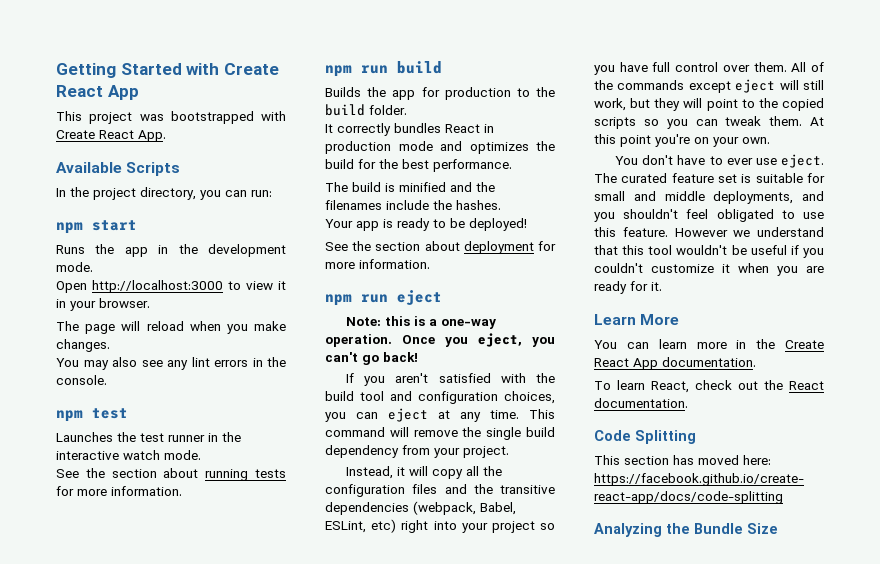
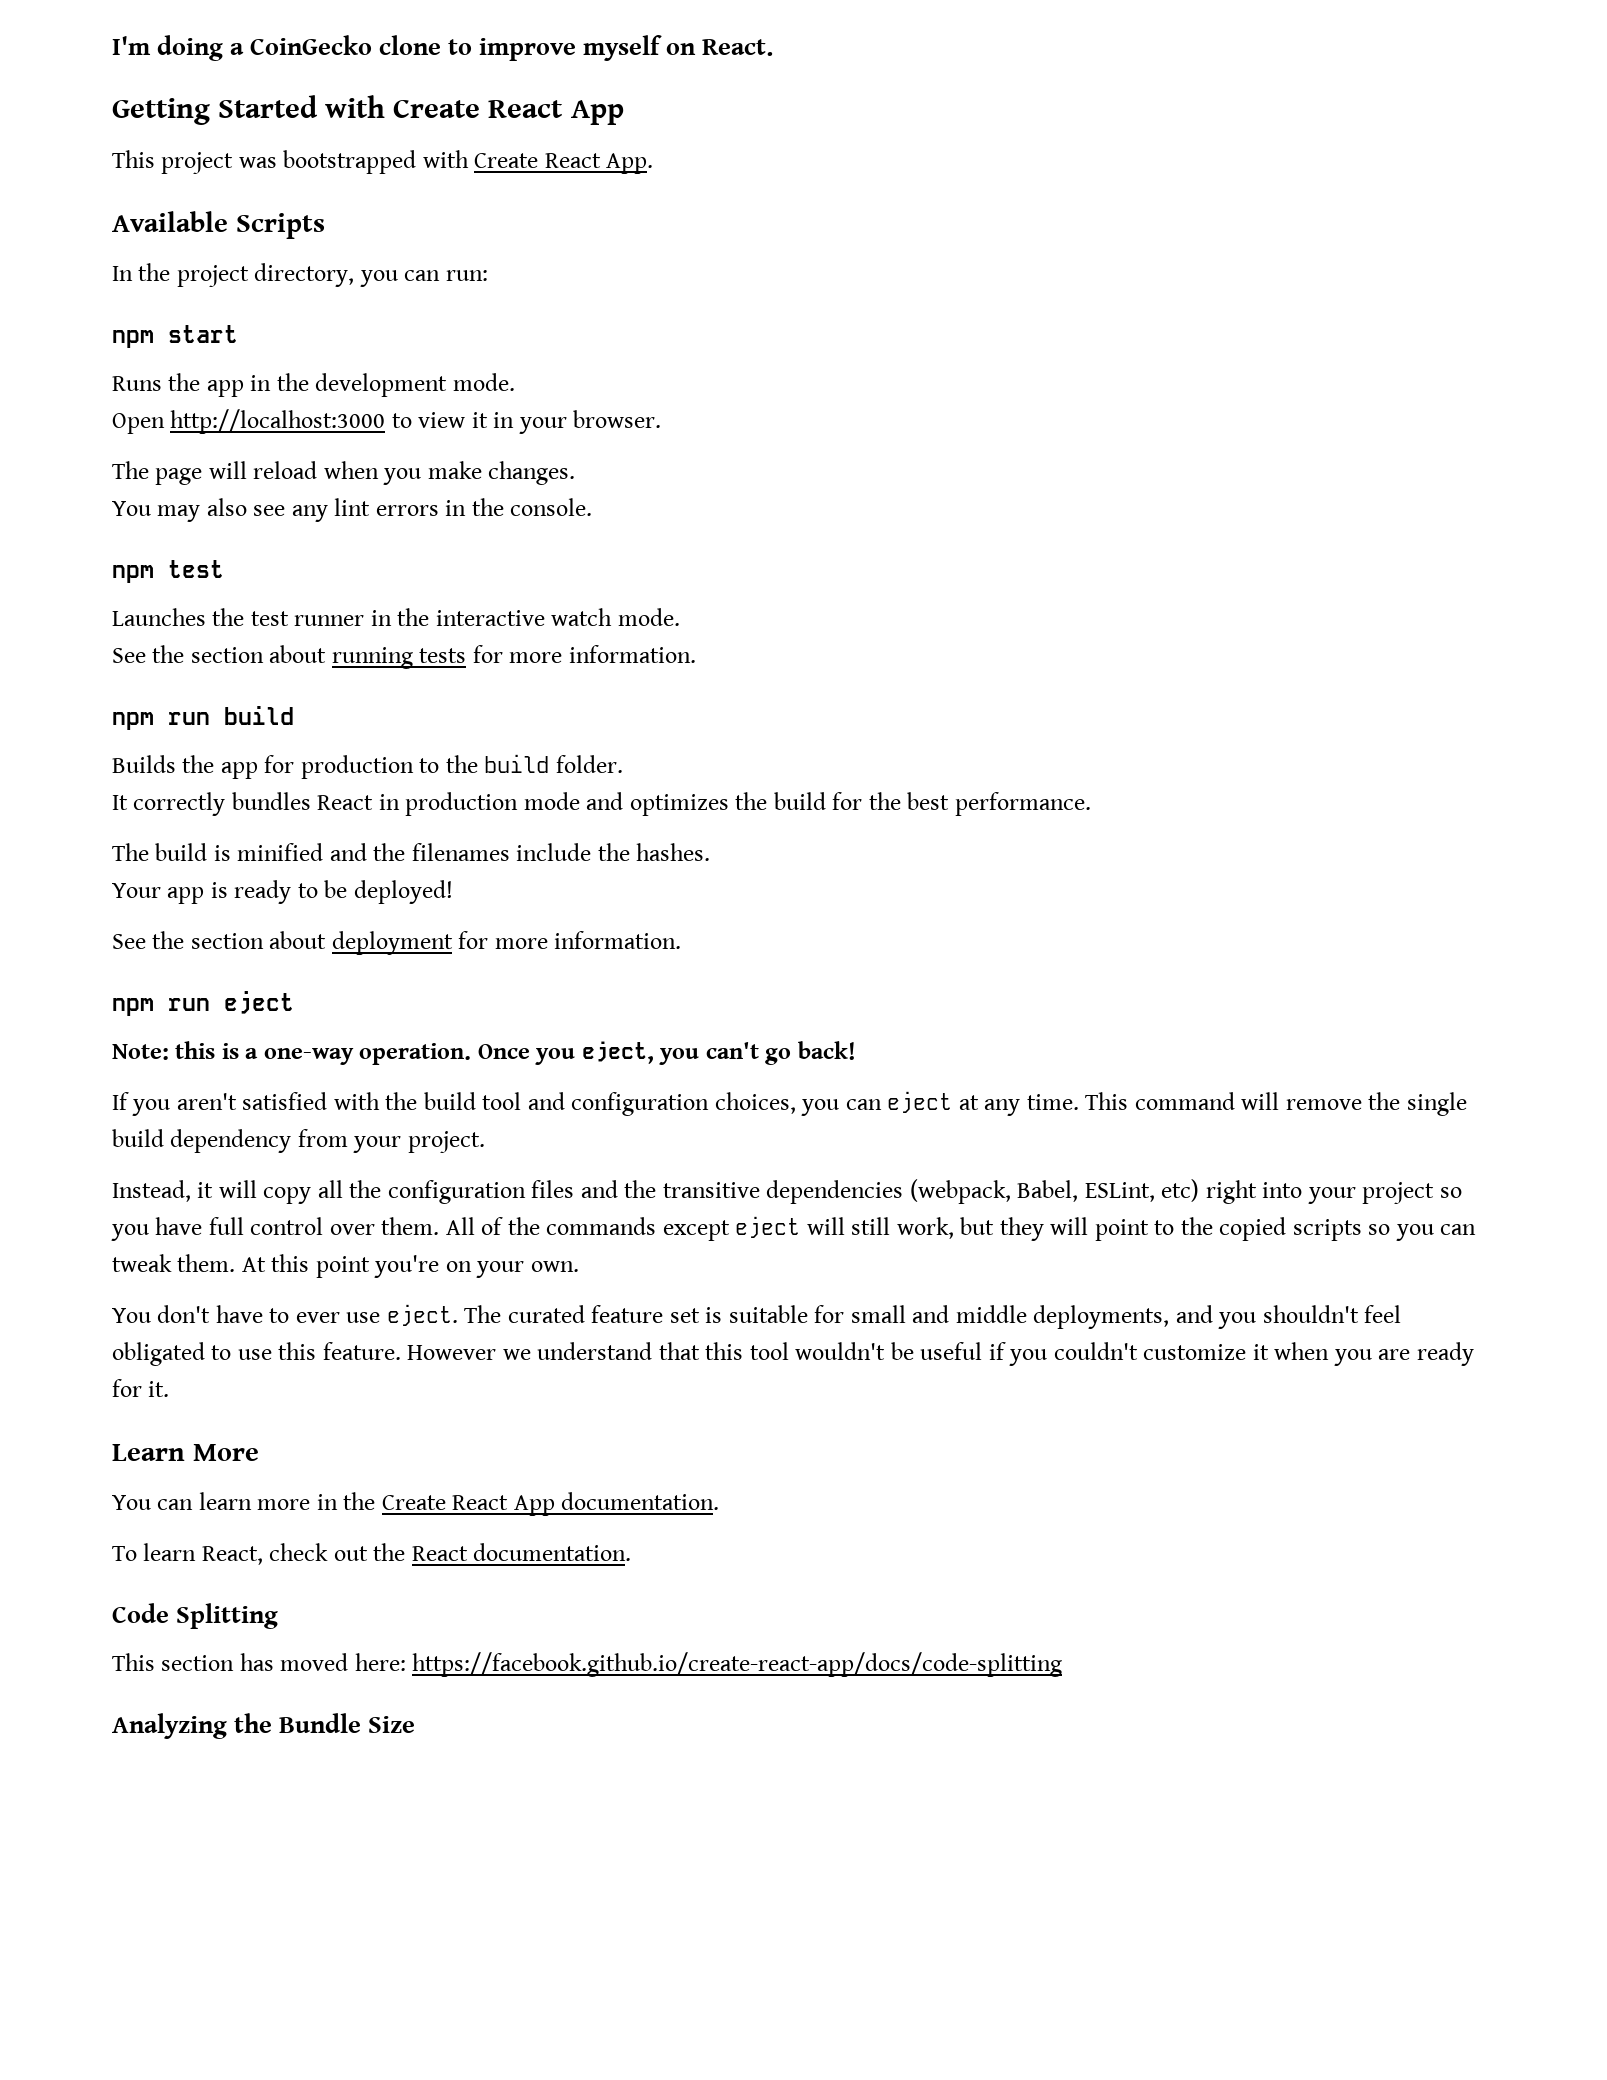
+ I'm doing a CoinGecko clone to improve myself on React.

